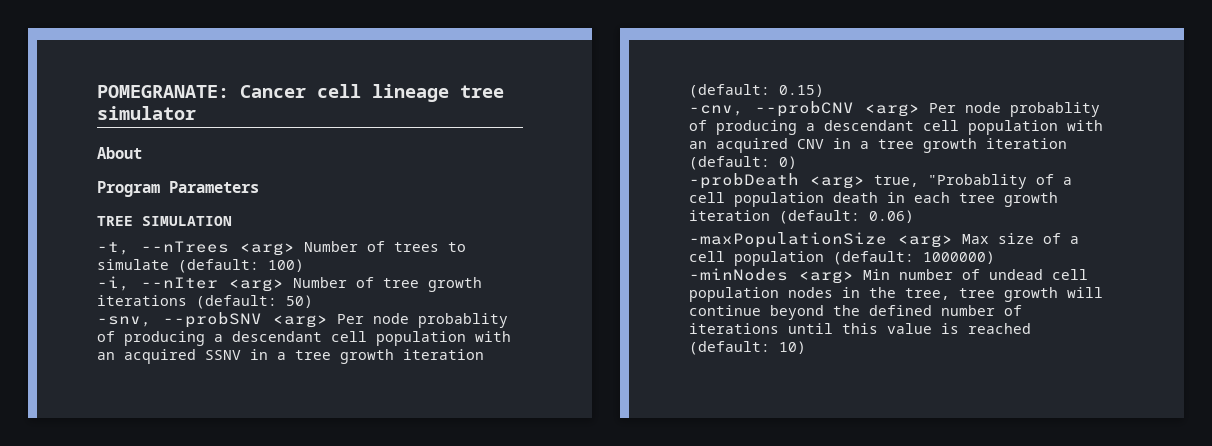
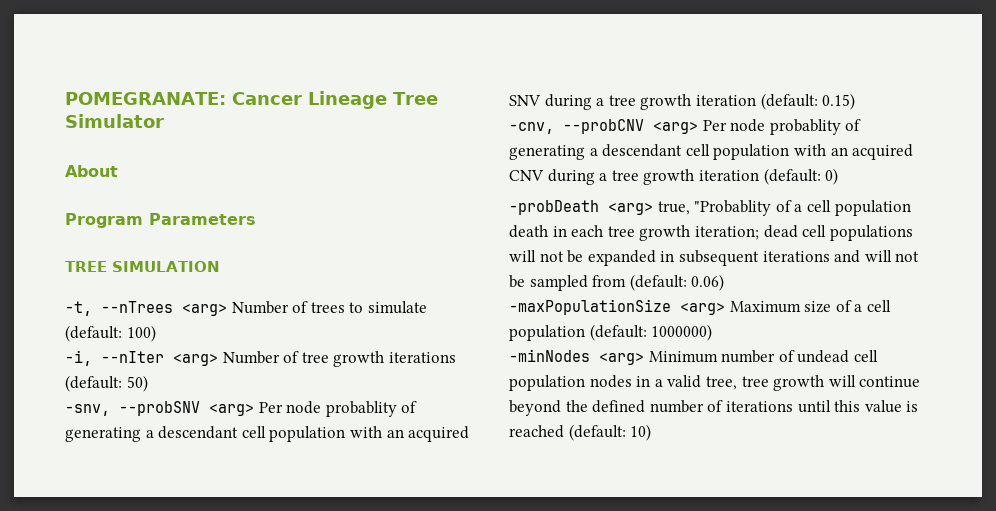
- POMEGRANATE: Cancer cell lineage tree simulator
+ POMEGRANATE: Cancer Lineage Tree Simulator
- -snv, --probSNV <arg> Per node probablity of producing a descendant cell population with an acquired SSNV in a tree growth iteration (default: 0.15)
+ -snv, --probSNV <arg> Per node probablity of generating a descendant cell population with an acquired SNV during a tree growth iteration (default: 0.15)
- -cnv, --probCNV <arg> Per node probablity of producing a descendant cell population with an acquired CNV in a tree growth iteration (default: 0)
+ -cnv, --probCNV <arg> Per node probablity of generating a descendant cell population with an acquired CNV during a tree growth iteration (default: 0)
- -probDeath <arg> true, "Probablity of a cell population death in each tree growth iteration (default: 0.06)
+ -probDeath <arg> true, "Probablity of a cell population death in each tree growth iteration; dead cell populations will not be expanded in subsequent iterations and will not be sampled from (default: 0.06)
- -maxPopulationSize <arg> Max size of a cell population (default: 1000000)
+ -maxPopulationSize <arg> Maximum size of a cell population (default: 1000000)
- -minNodes <arg> Min number of undead cell population nodes in the tree, tree growth will continue beyond the defined number of iterations until this value is reached (default: 10)
+ -minNodes <arg> Minimum number of undead cell population nodes in a valid tree, tree growth will continue beyond the defined number of iterations until this value is reached (default: 10)

